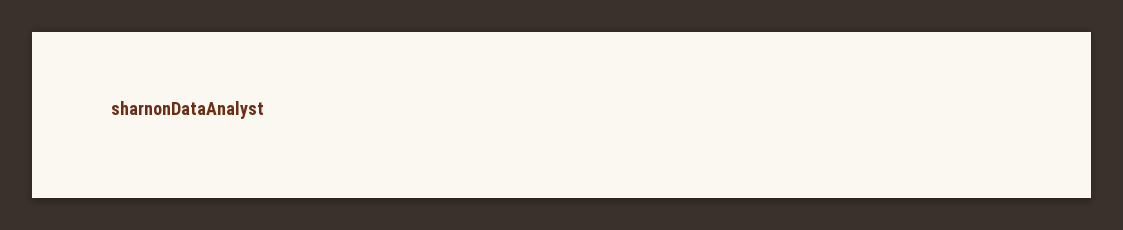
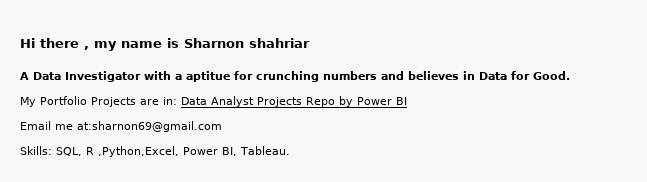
- sharnonDataAnalyst
+ Hi there , my name is Sharnon shahriar
+ A Data Investigator with a aptitue for crunching numbers and believes in Data for Good.
+ My Portfolio Projects are in: Data Analyst Projects Repo by Power BI
+ Email me at:sharnon69@gmail.com
+ Skills: SQL, R ,Python,Excel, Power BI, Tableau.

